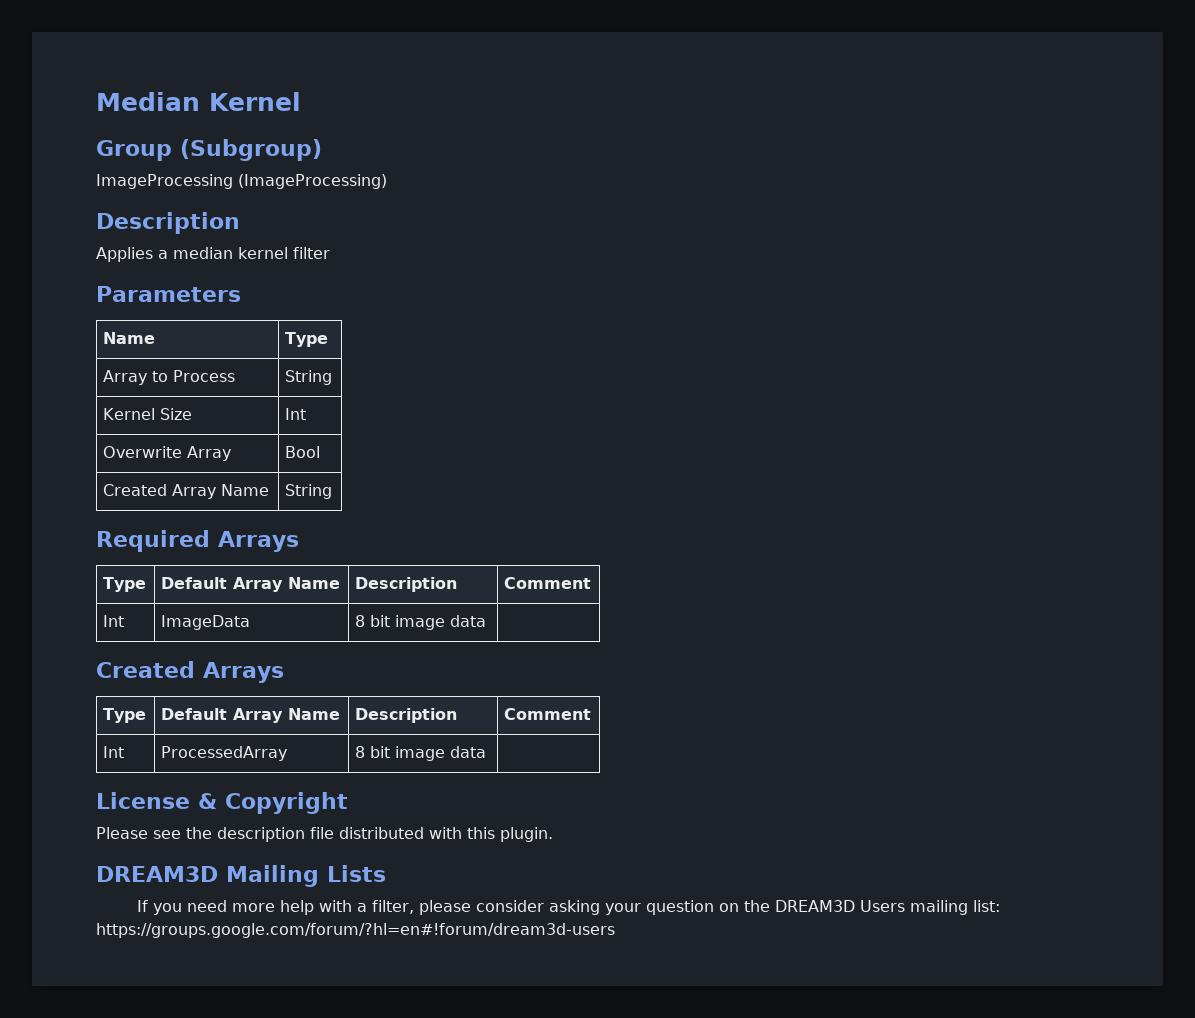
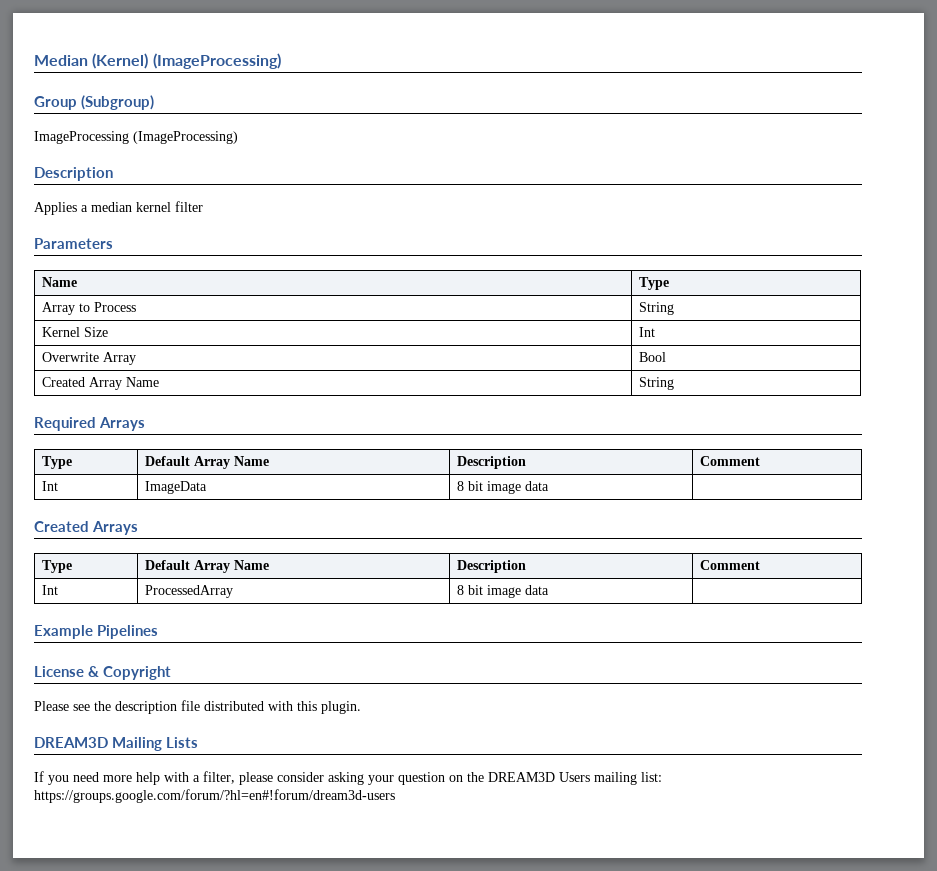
- Median Kernel
+ Median (Kernel) (ImageProcessing)
+ Example Pipelines

